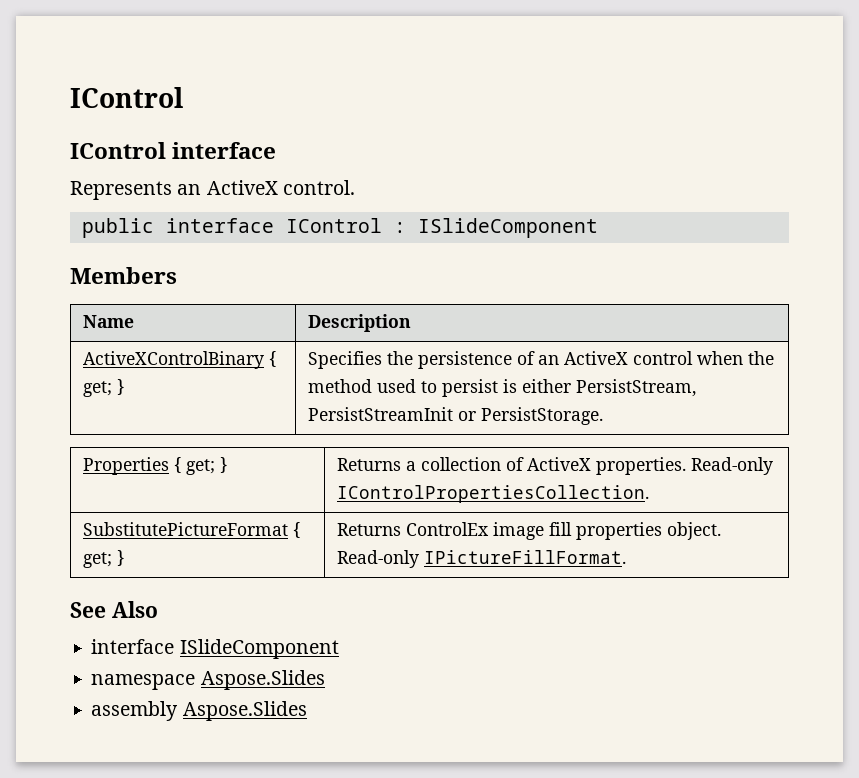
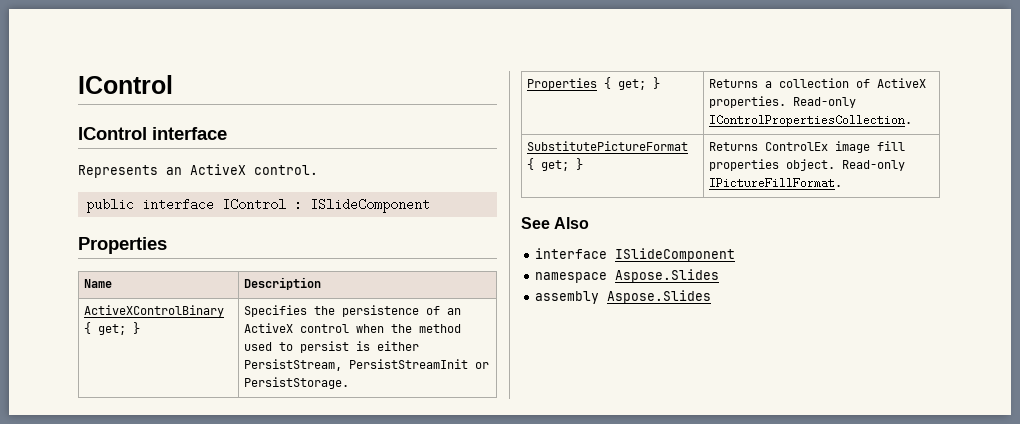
  public interface IControl : ISlideComponent
- Members
+ Properties

